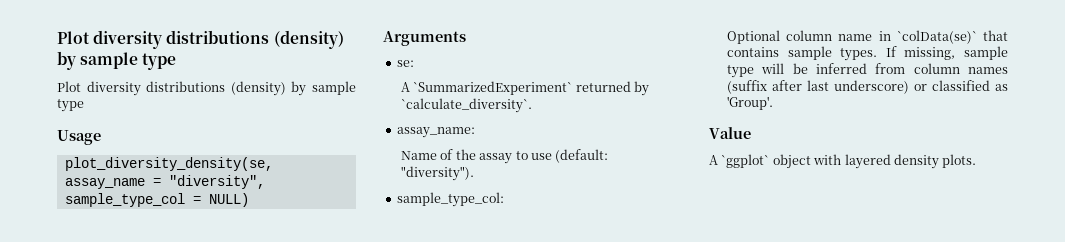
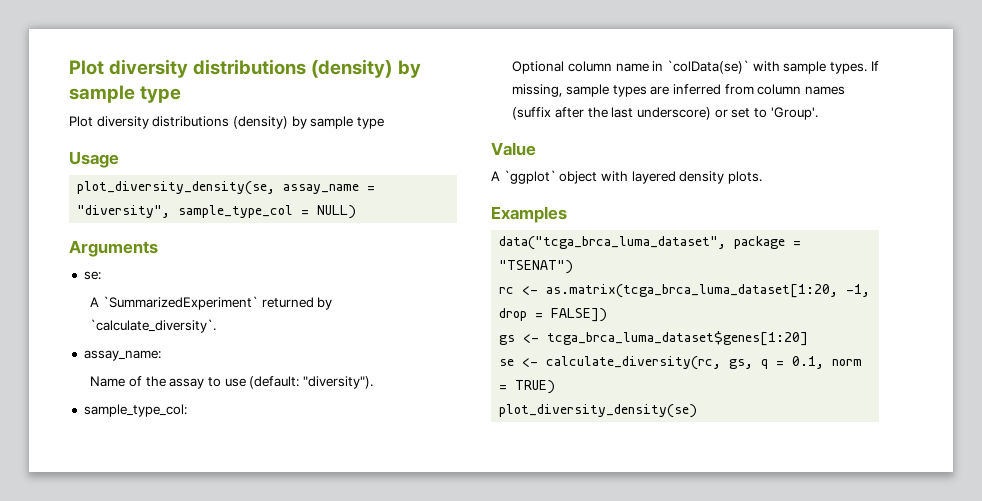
- Optional column name in `colData(se)` that contains sample types.
+ Optional column name in `colData(se)` with sample types.
- If missing, sample type will be inferred from column names (suffix after last underscore) or classified as 'Group'.
+ If missing, sample types are inferred from column names (suffix after the last underscore) or set to 'Group'.
+ Examples
+ data("tcga_brca_luma_dataset", package = "TSENAT")
+ rc <- as.matrix(tcga_brca_luma_dataset[1:20, -1, drop = FALSE])
+ gs <- tcga_brca_luma_dataset$genes[1:20]
+ se <- calculate_diversity(rc, gs, q = 0.1, norm = TRUE)
+ plot_diversity_density(se)

